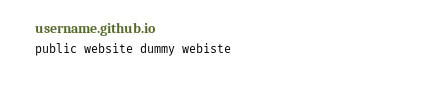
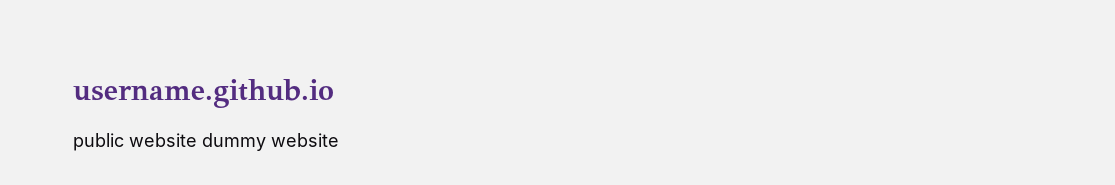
- public website dummy webiste
+ public website dummy website

